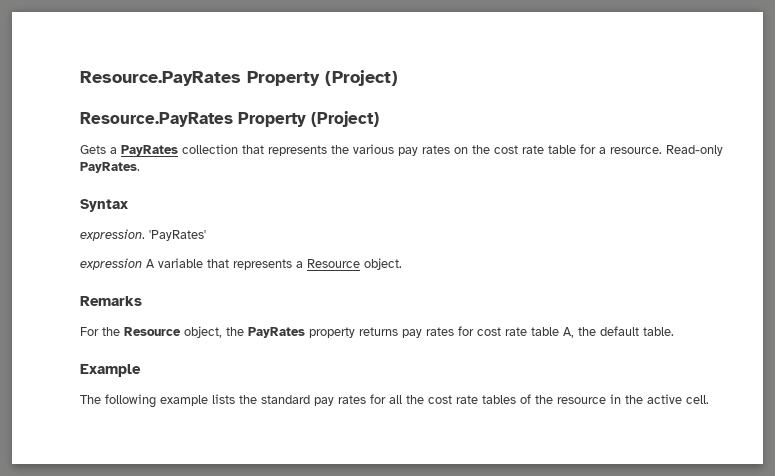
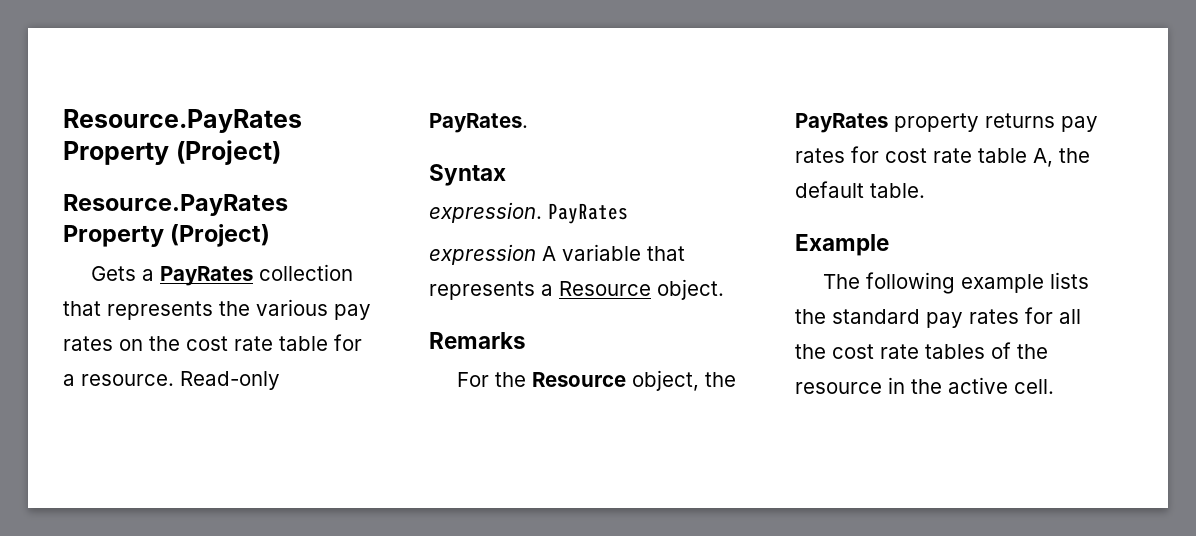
- expression. 'PayRates'
+ expression. PayRates

